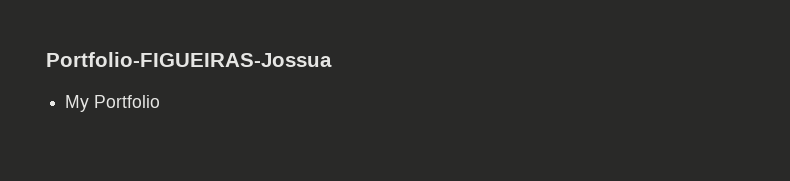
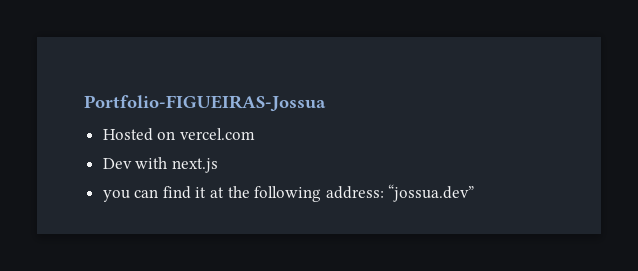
- My Portfolio
+ Hosted on vercel.com
+ Dev with next.js
+ you can find it at the following address: “jossua.dev”

